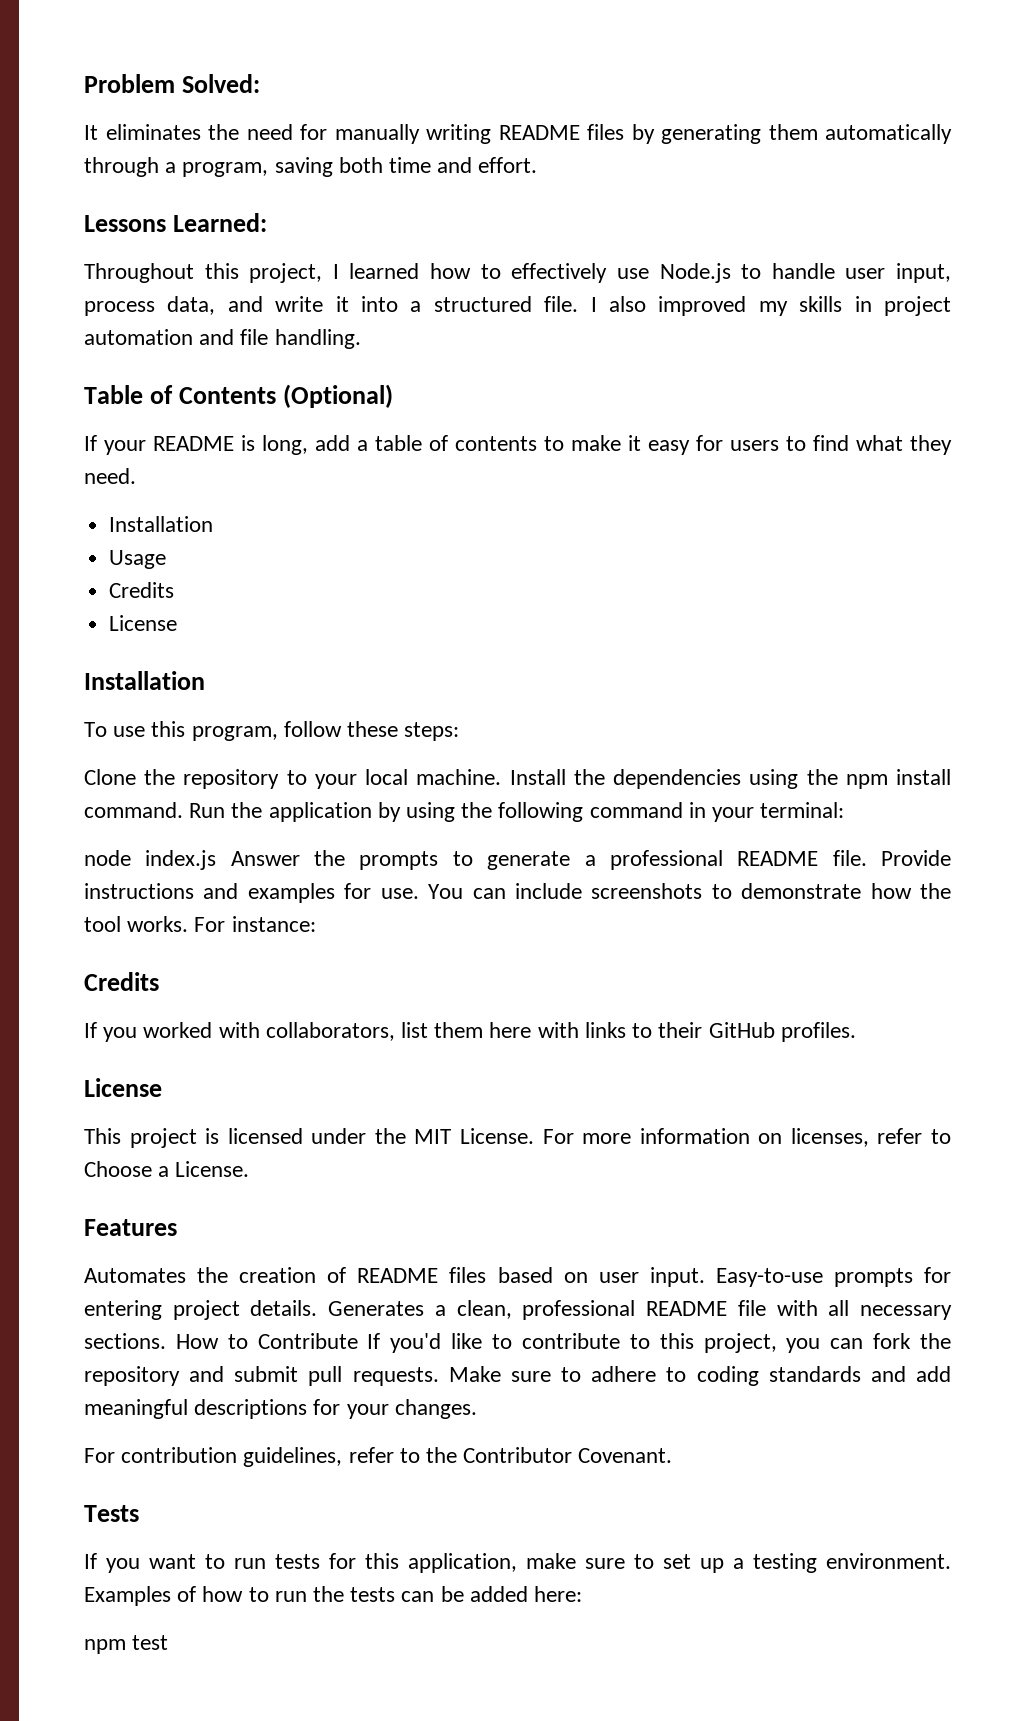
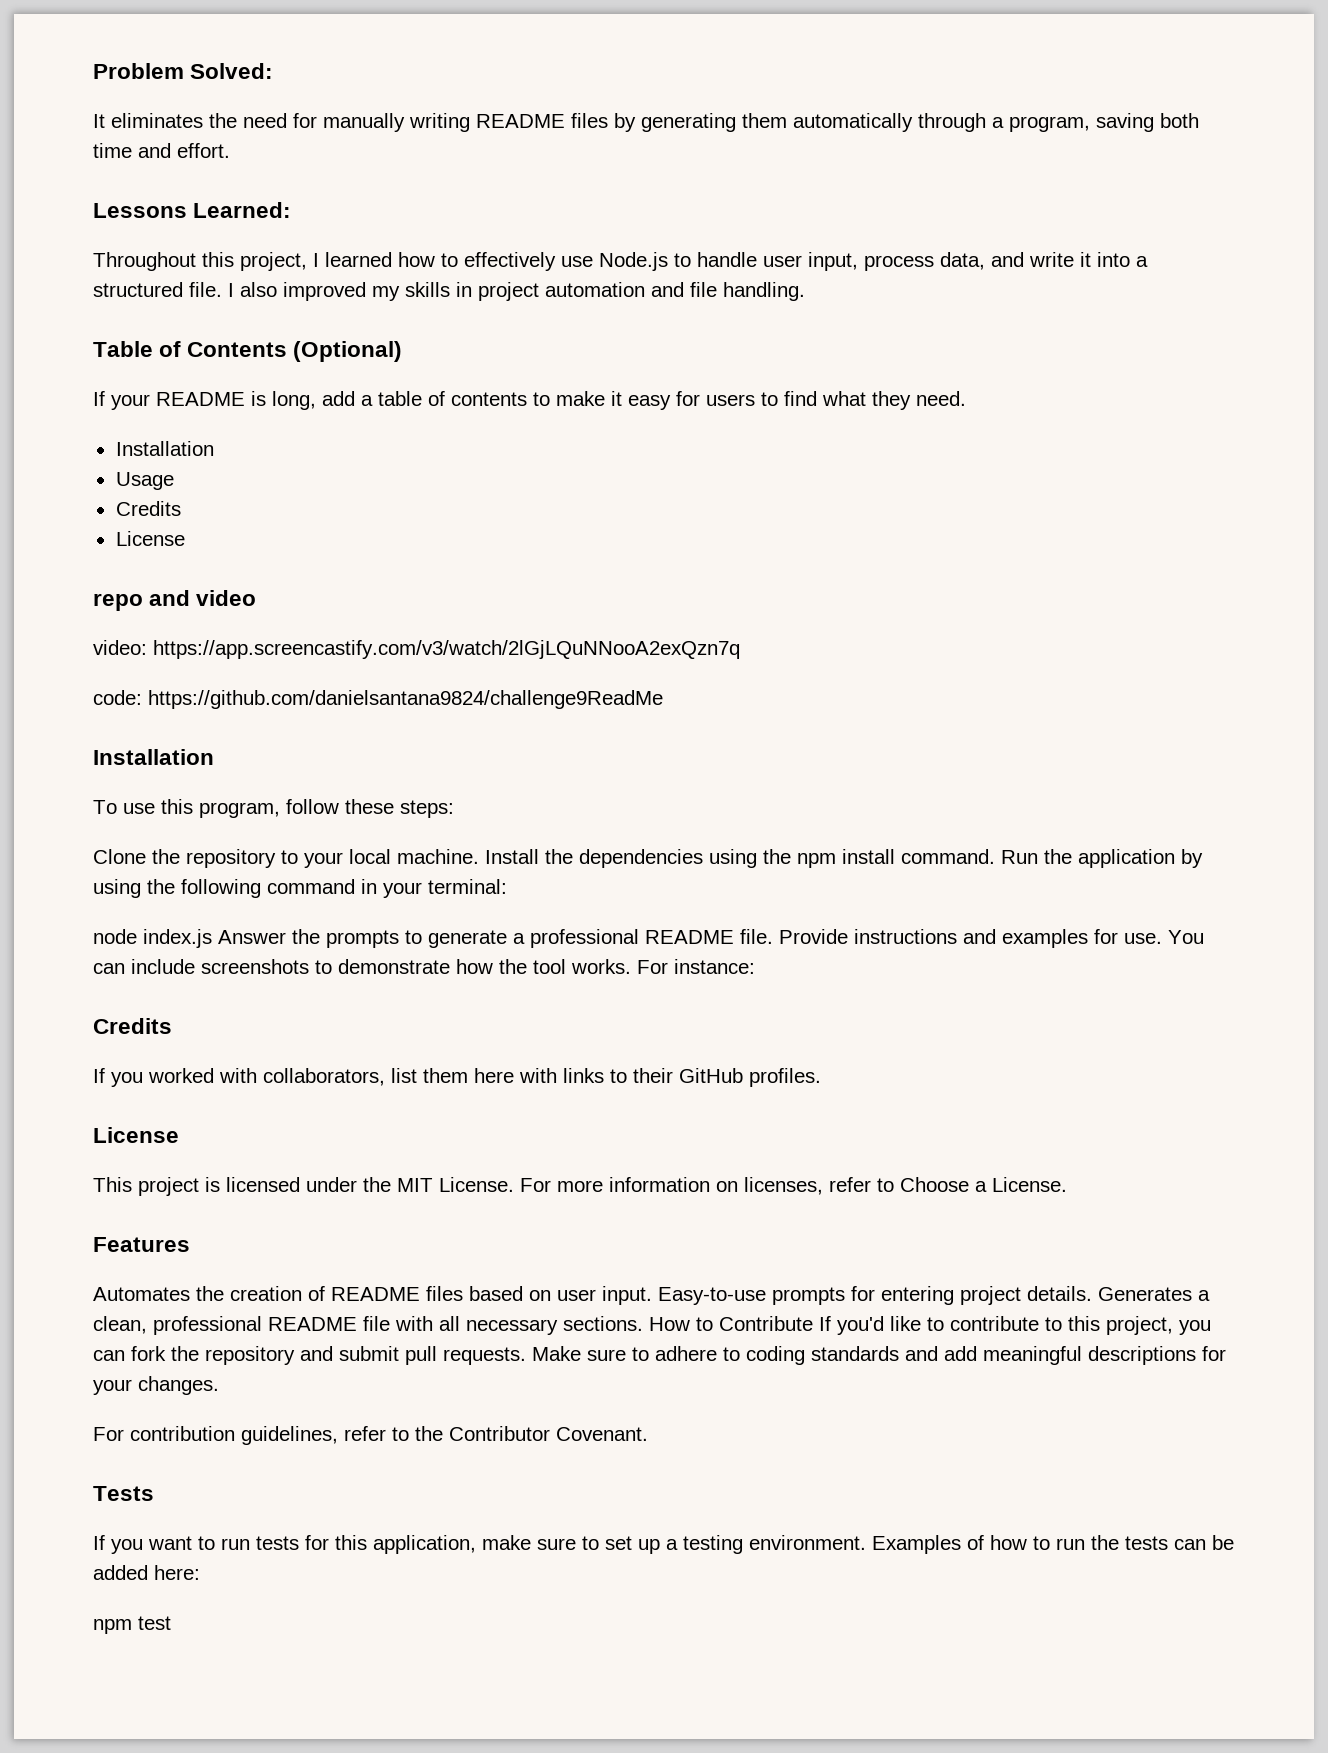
+ repo and video
+ video: https://app.screencastify.com/v3/watch/2lGjLQuNNooA2exQzn7q
+ code: https://github.com/danielsantana9824/challenge9ReadMe

